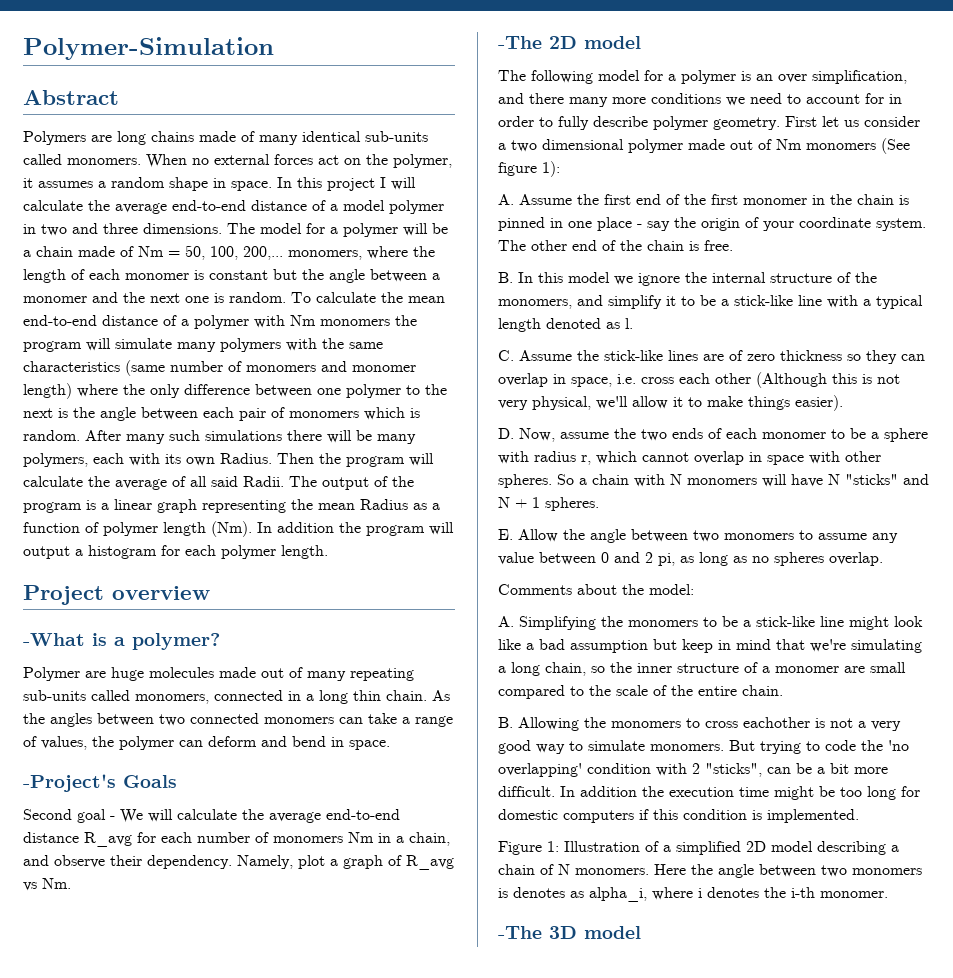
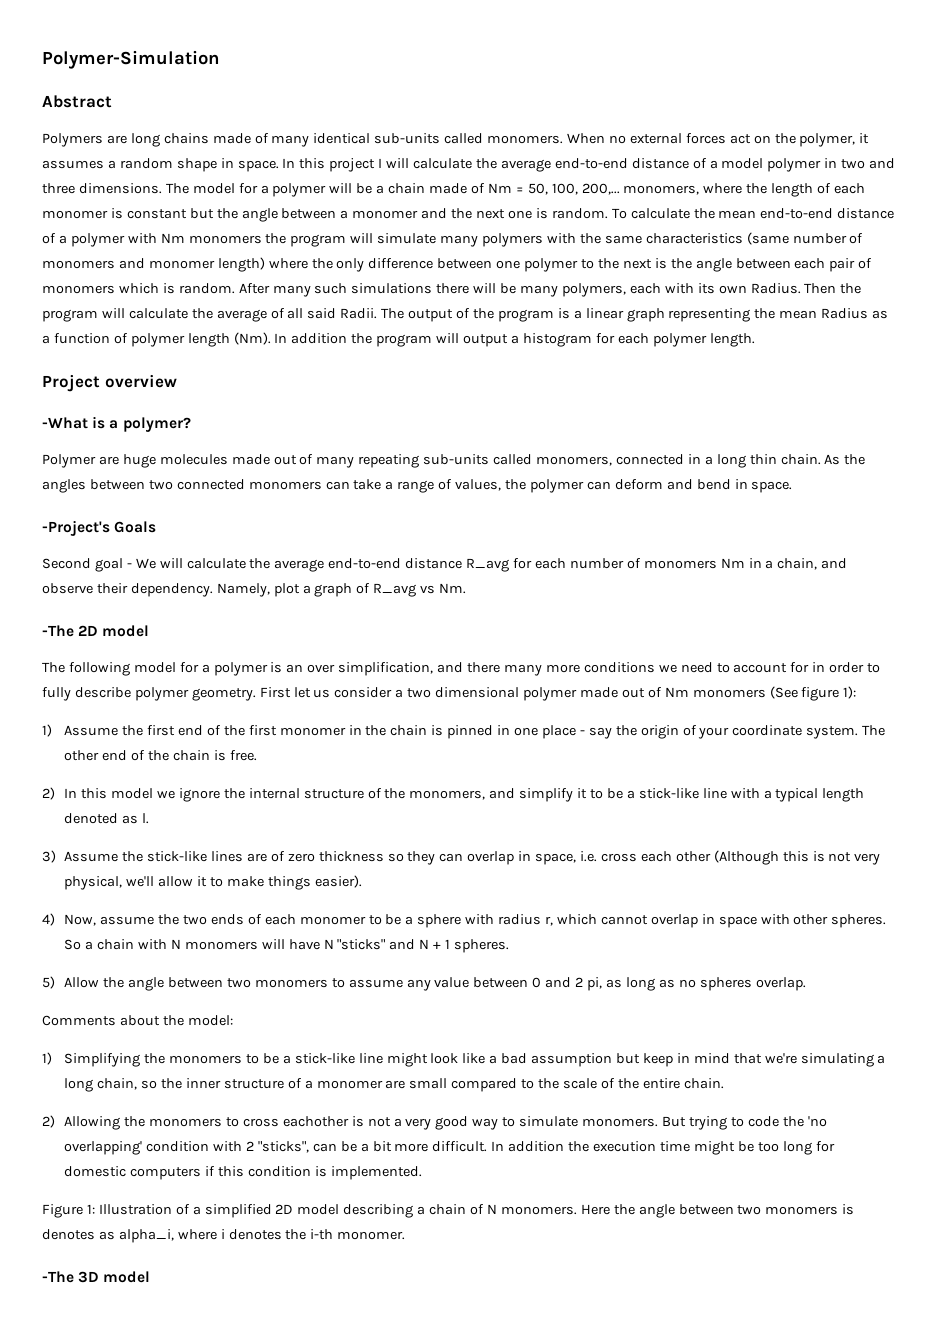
- A. Assume the first end of the first monomer in the chain is pinned in one place - say the origin of your coordinate system.
+ 1) Assume the first end of the first monomer in the chain is pinned in one place - say the origin of your coordinate system.
- B. In this model we ignore the internal structure of the monomers, and simplify it to be a stick-like line with a typical length denoted as l.
+ 2) In this model we ignore the internal structure of the monomers, and simplify it to be a stick-like line with a typical length denoted as l.
- C. Assume the stick-like lines are of zero thickness so they can overlap in space, i.e. cross each other (Although this is not very physical, we'll allow it to make things easier).
+ 3) Assume the stick-like lines are of zero thickness so they can overlap in space, i.e. cross each other (Although this is not very physical, we'll allow it to make things easier).
- D. Now, assume the two ends of each monomer to be a sphere with radius r, which cannot overlap in space with other spheres.
+ 4) Now, assume the two ends of each monomer to be a sphere with radius r, which cannot overlap in space with other spheres.
- E. Allow the angle between two monomers to assume any value between 0 and 2 pi, as long as no spheres overlap.
+ 5) Allow the angle between two monomers to assume any value between 0 and 2 pi, as long as no spheres overlap.
- A. Simplifying the monomers to be a stick-like line might look like a bad assumption but keep in mind that we're simulating a long chain, so the inner structure of a monomer are small compared to the scale of the entire chain.
+ 1) Simplifying the monomers to be a stick-like line might look like a bad assumption but keep in mind that we're simulating a long chain, so the inner structure of a monomer are small compared to the scale of the entire chain.
- B. Allowing the monomers to cross eachother is not a very good way to simulate monomers.
+ 2) Allowing the monomers to cross eachother is not a very good way to simulate monomers.

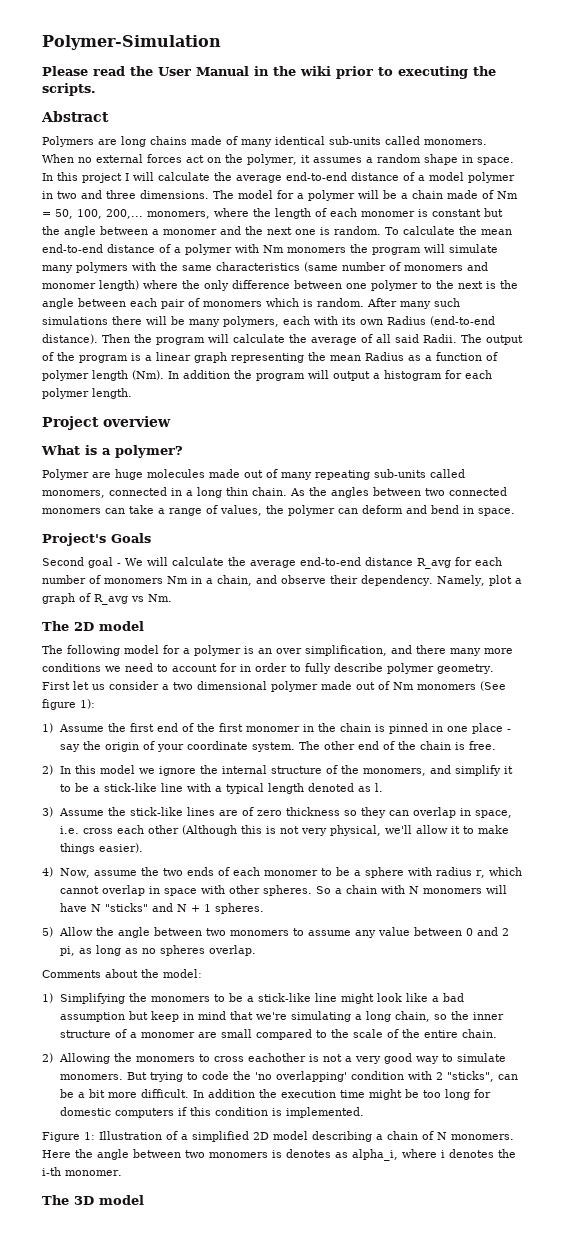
+ Please read the User Manual in the wiki prior to executing the scripts.
- After many such simulations there will be many polymers, each with its own Radius.
+ After many such simulations there will be many polymers, each with its own Radius (end-to-end distance).
- -What is a polymer?
+ What is a polymer?
- -Project's Goals
+ Project's Goals
- -The 2D model
+ The 2D model
- -The 3D model
+ The 3D model

